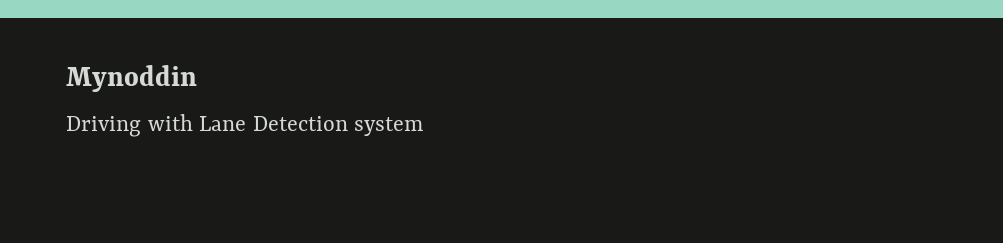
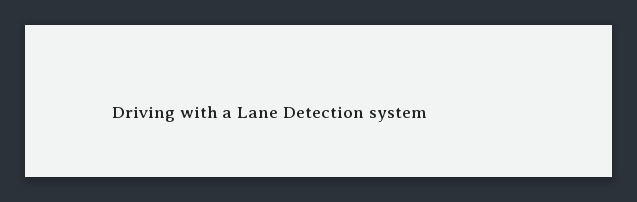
- Mynoddin
- Driving with Lane Detection system
+ Driving with a Lane Detection system

